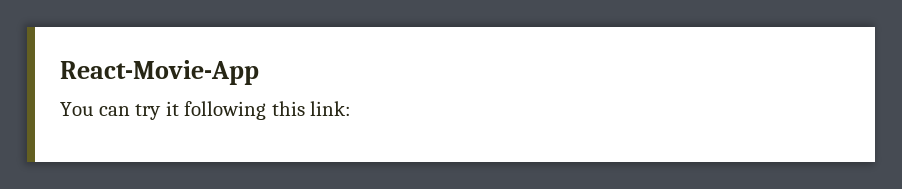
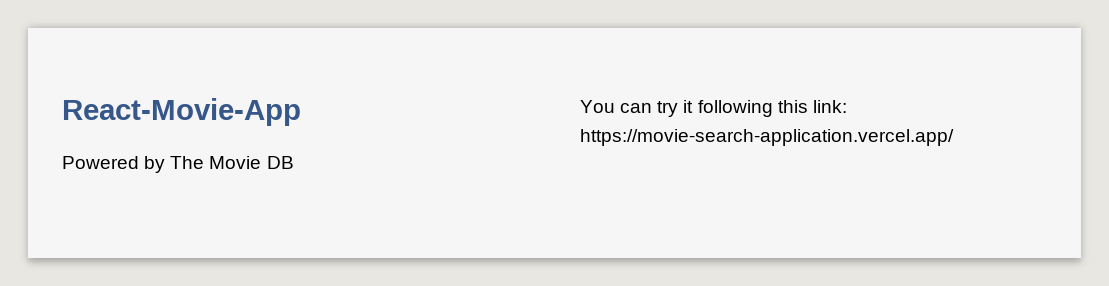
+ Powered by The Movie DB
- You can try it following this link:
+ You can try it following this link: https://movie-search-application.vercel.app/

